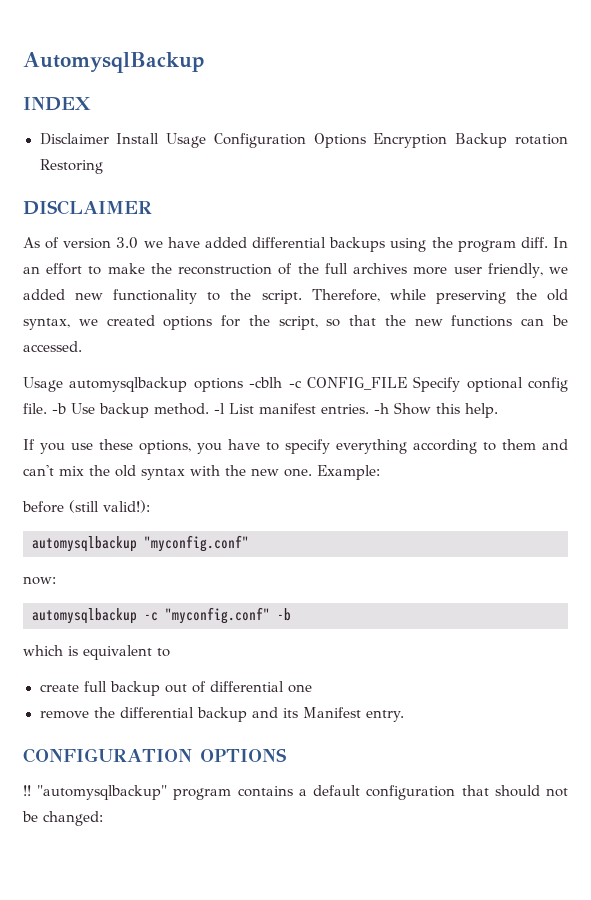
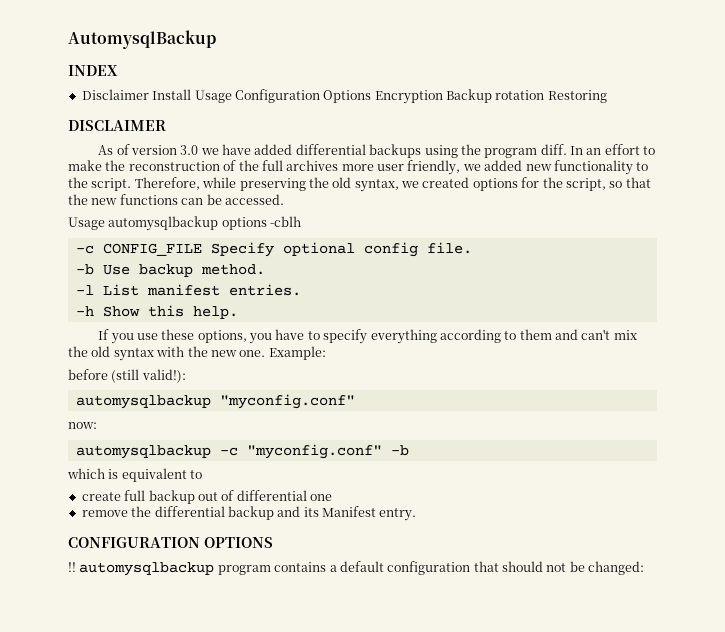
- Usage automysqlbackup options -cblh -c CONFIG_FILE Specify optional config file. -b Use backup method. -l List manifest entries. -h Show this help.
+ Usage automysqlbackup options -cblh
+ -c CONFIG_FILE Specify optional config file.
+ -b Use backup method.
+ -l List manifest entries.
+ -h Show this help.
- !! "automysqlbackup" program contains a default configuration that should not be changed:
+ !! automysqlbackup program contains a default configuration that should not be changed:

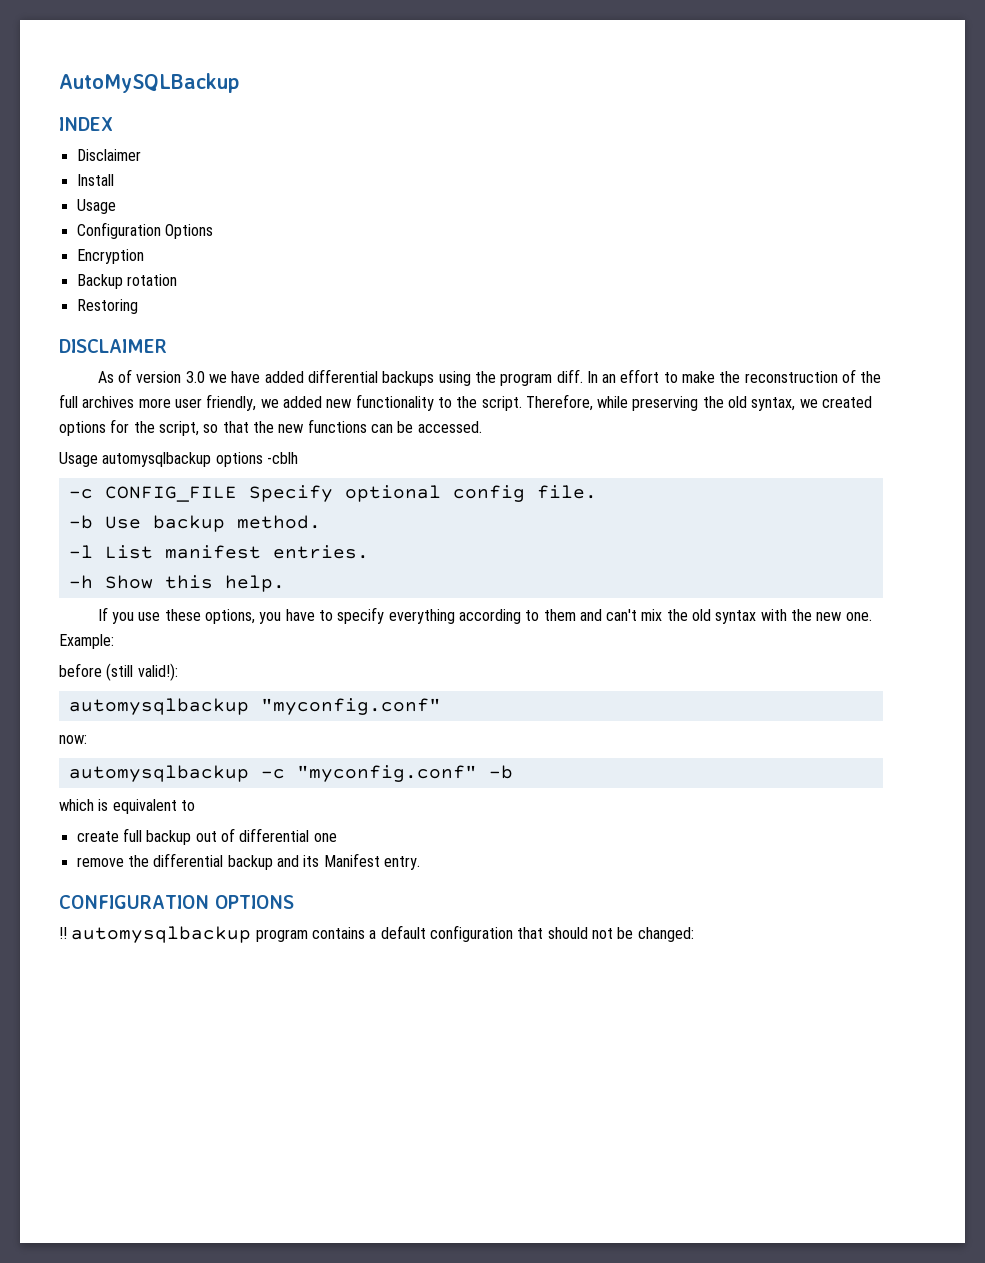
- AutomysqlBackup
+ AutoMySQLBackup
- Disclaimer Install Usage Configuration Options Encryption Backup rotation Restoring
+ Disclaimer
+ Install
+ Usage
+ Configuration Options
+ Encryption
+ Backup rotation
+ Restoring

